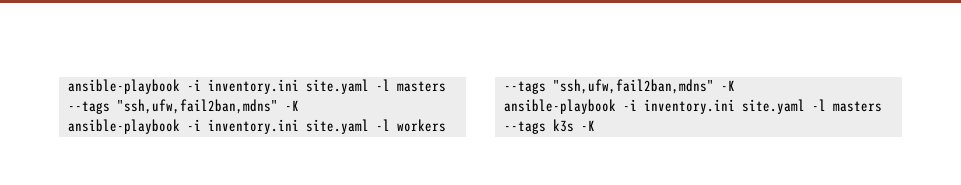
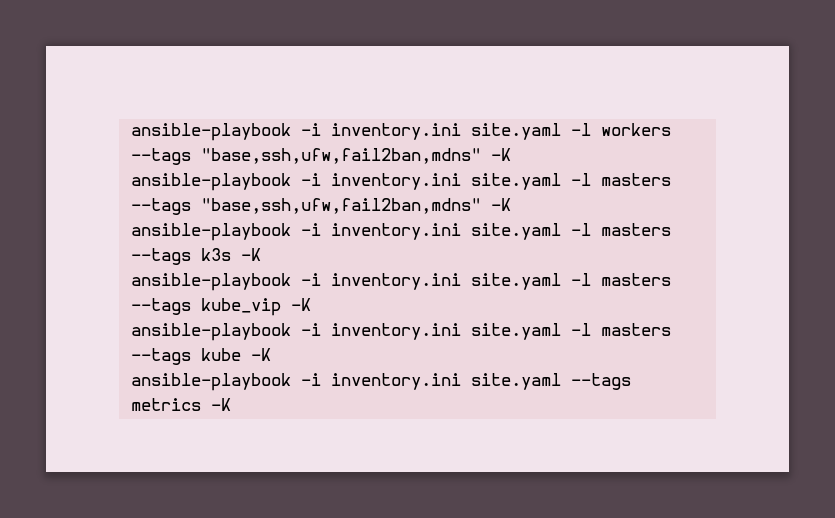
- ansible-playbook -i inventory.ini site.yaml -l masters --tags "ssh,ufw,fail2ban,mdns" -K
- ansible-playbook -i inventory.ini site.yaml -l workers --tags "ssh,ufw,fail2ban,mdns" -K
+ ansible-playbook -i inventory.ini site.yaml -l workers --tags "base,ssh,ufw,fail2ban,mdns" -K
+ ansible-playbook -i inventory.ini site.yaml -l masters --tags "base,ssh,ufw,fail2ban,mdns" -K
+ ansible-playbook -i inventory.ini site.yaml -l masters --tags kube_vip -K
+ ansible-playbook -i inventory.ini site.yaml -l masters --tags kube -K
+ ansible-playbook -i inventory.ini site.yaml --tags metrics -K

